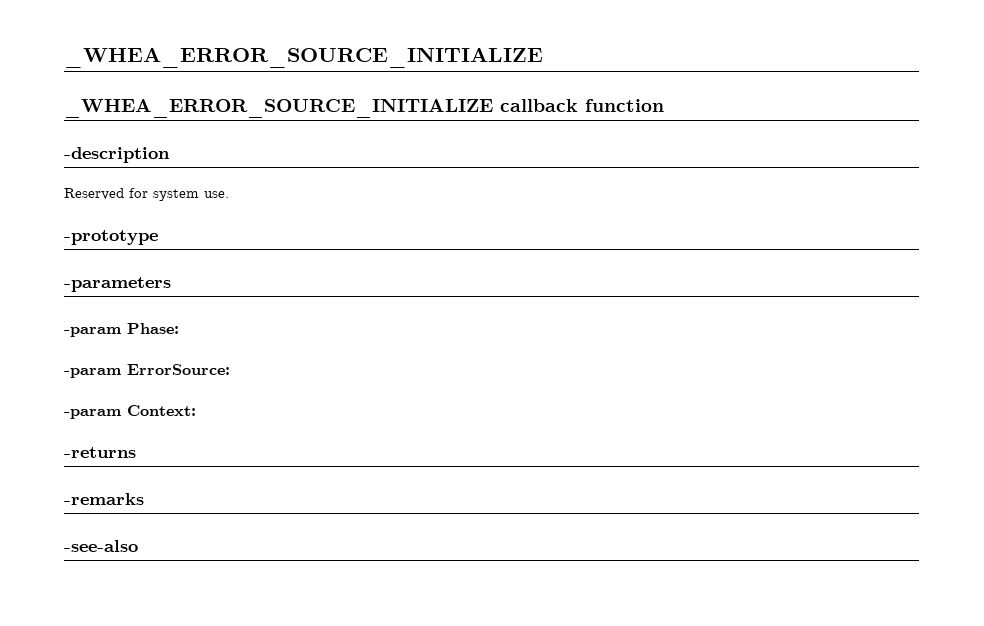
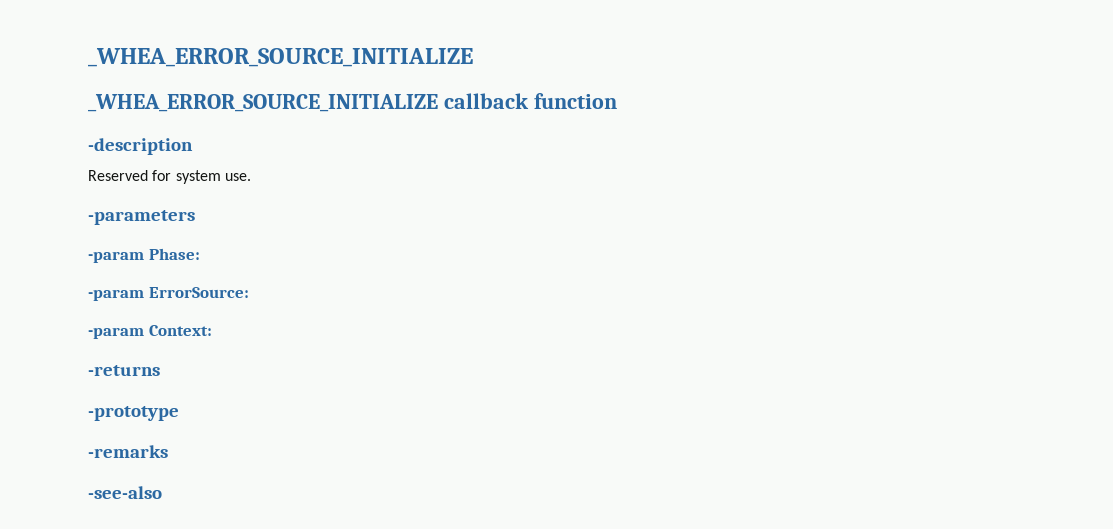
- -prototype
+ -prototype

